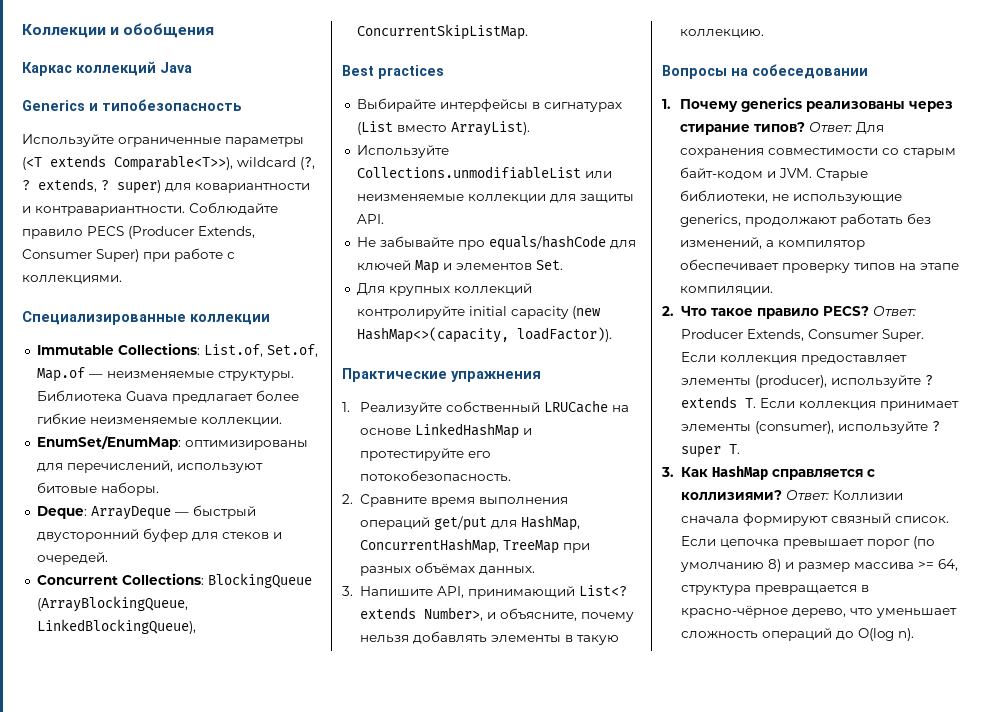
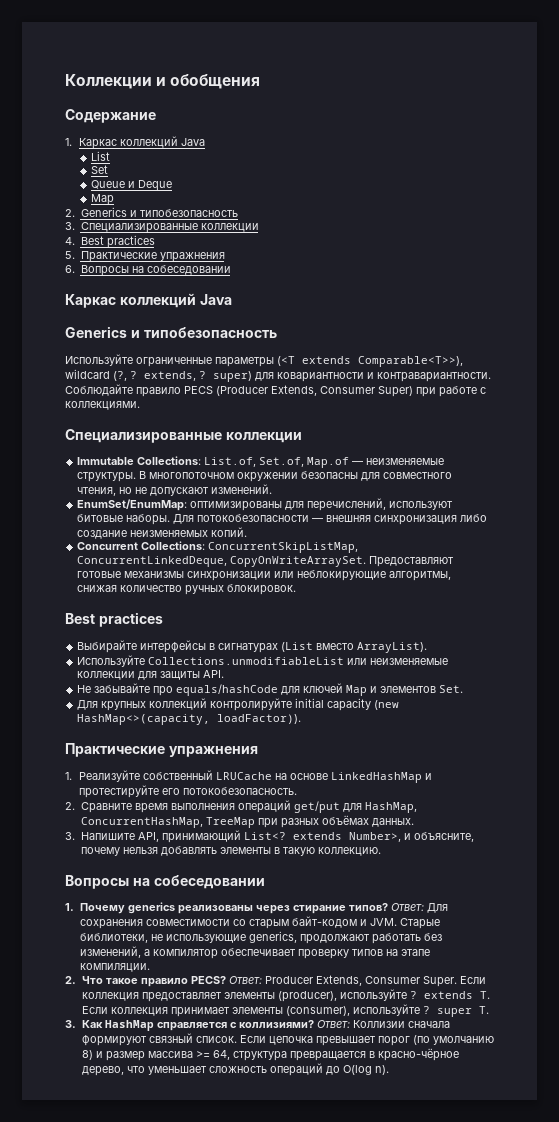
+ Содержание
+ 1. Каркас коллекций Java
+ List
+ Set
+ Queue и Deque
+ Map
+ 2. Generics и типобезопасность
+ 3. Специализированные коллекции
+ 4. Best practices
+ 5. Практические упражнения
+ 6. Вопросы на собеседовании
- Библиотека Guava предлагает более гибкие неизменяемые коллекции.
+ В многопоточном окружении безопасны для совместного чтения, но не допускают изменений.
- EnumSet/EnumMap: оптимизированы для перечислений, используют битовые наборы.
- Deque: ArrayDeque — быстрый двусторонний буфер для стеков и очередей.
- Concurrent Collections: BlockingQueue (ArrayBlockingQueue, LinkedBlockingQueue), ConcurrentSkipListMap.
+ EnumSet/EnumMap: оптимизированы для перечислений, используют битовые наборы. Для потокобезопасности — внешняя синхронизация либо создание неизменяемых копий.
+ Concurrent Collections: ConcurrentSkipListMap, ConcurrentLinkedDeque, CopyOnWriteArraySet. Предоставляют готовые механизмы синхронизации или неблокирующие алгоритмы, снижая количество ручных блокировок.

